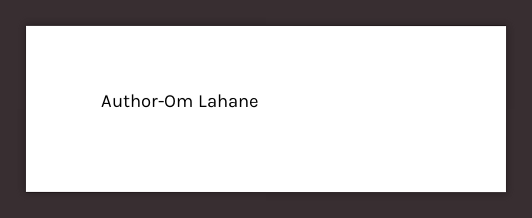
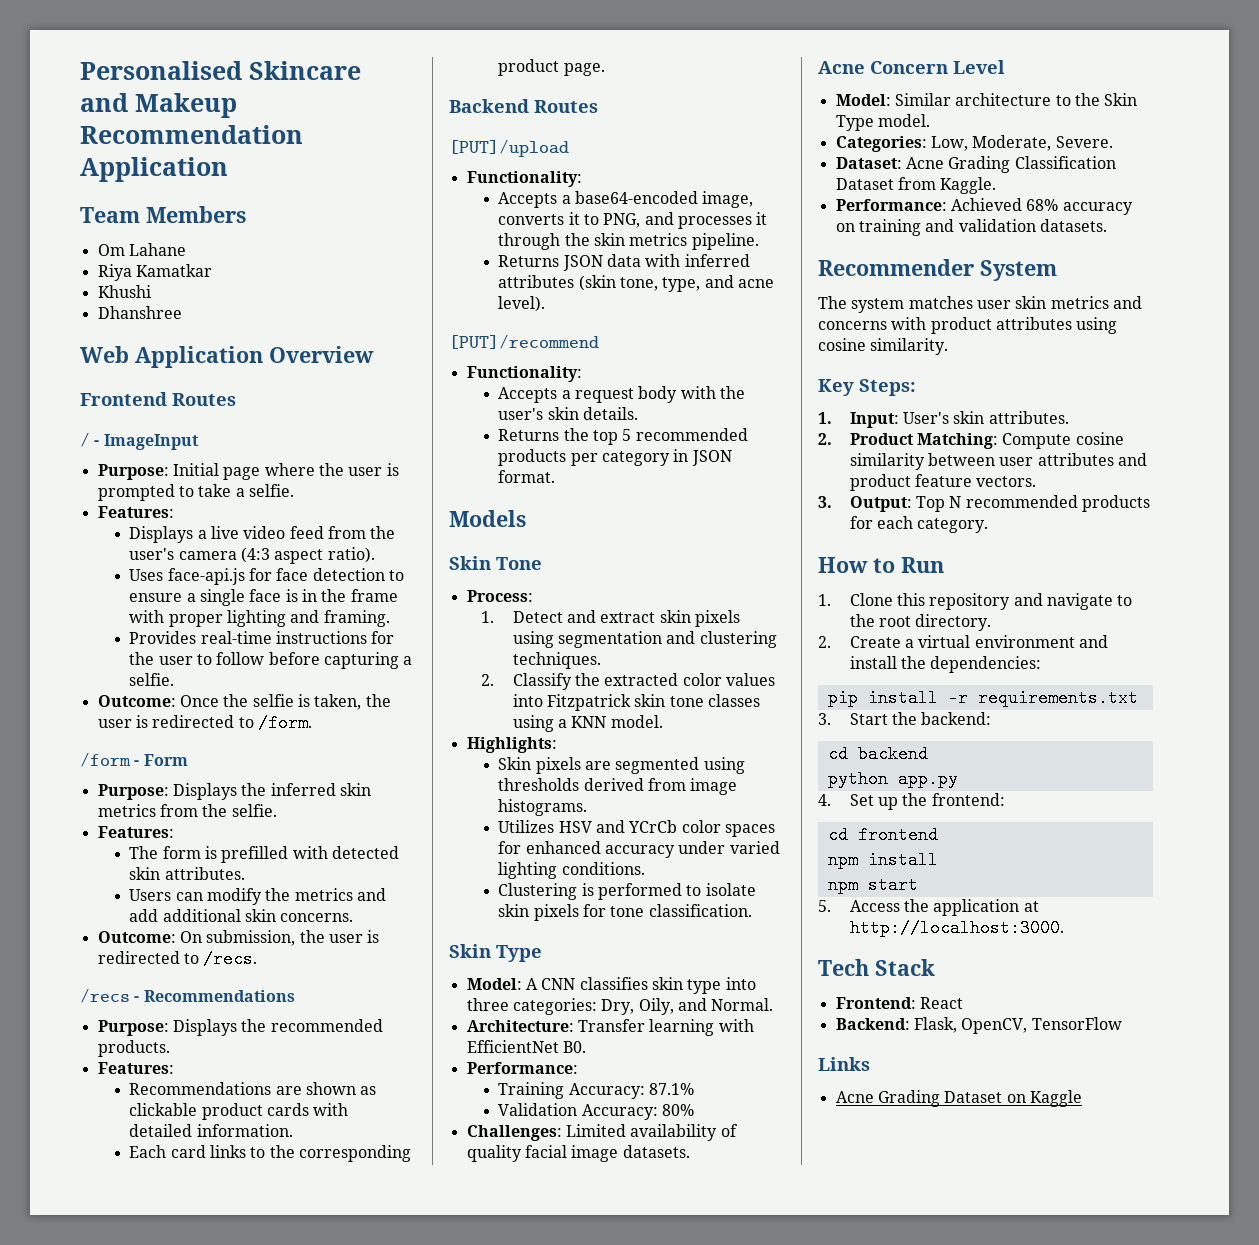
- Author-Om Lahane
+ Personalised Skincare and Makeup Recommendation Application
+ Team Members
+ Om Lahane
+ Riya Kamatkar
+ Khushi
+ Dhanshree
+ Web Application Overview
+ Frontend Routes
+ / - ImageInput
+ Purpose: Initial page where the user is prompted to take a selfie.
+ Features:
+ Displays a live video feed from the user's camera (4:3 aspect ratio).
+ Uses face-api.js for face detection to ensure a single face is in the frame with proper lighting and framing.
+ Provides real-time instructions for the user to follow before capturing a selfie.
+ Outcome: Once the selfie is taken, the user is redirected to /form.
+ /form - Form
+ Purpose: Displays the inferred skin metrics from the selfie.
+ Features:
+ The form is prefilled with detected skin attributes.
+ Users can modify the metrics and add additional skin concerns.
+ Outcome: On submission, the user is redirected to /recs.
+ /recs - Recommendations
+ Purpose: Displays the recommended products.
+ Features:
+ Recommendations are shown as clickable product cards with detailed information.
+ Each card links to the corresponding product page.
+ Backend Routes
+ [PUT]/upload
+ Functionality:
+ Accepts a base64-encoded image, converts it to PNG, and processes it through the skin metrics pipeline.
+ Returns JSON data with inferred attributes (skin tone, type, and acne level).
+ [PUT]/recommend
+ Functionality:
+ Accepts a request body with the user's skin details.
+ Returns the top 5 recommended products per category in JSON format.
+ Models
+ Skin Tone
+ Process:
+ 1. Detect and extract skin pixels using segmentation and clustering techniques.
+ 2. Classify the extracted color values into Fitzpatrick skin tone classes using a KNN model.
+ Highlights:
+ Skin pixels are segmented using thresholds derived from image histograms.
+ Utilizes HSV and YCrCb color spaces for enhanced accuracy under varied lighting conditions.
+ Clustering is performed to isolate skin pixels for tone classification.
+ Skin Type
+ Model: A CNN classifies skin type into three categories: Dry, Oily, and Normal.
+ Architecture: Transfer learning with EfficientNet B0.
+ Performance:
+ Training Accuracy: 87.1%
+ Validation Accuracy: 80%
+ Challenges: Limited availability of quality facial image datasets.
+ Acne Concern Level
+ Model: Similar architecture to the Skin Type model.
+ Categories: Low, Moderate, Severe.
+ Dataset: Acne Grading Classification Dataset from Kaggle.
+ Performance: Achieved 68% accuracy on training and validation datasets.
+ Recommender System
+ The system matches user skin metrics and concerns with product attributes using cosine similarity.
+ Key Steps:
+ 1. Input: User's skin attributes.
+ 2. Product Matching: Compute cosine similarity between user attributes and product feature vectors.
+ 3. Output: Top N recommended products for each category.
+ How to Run
+ 1. Clone this repository and navigate to the root directory.
+ 2. Create a virtual environment and install the dependencies:
+ pip install -r requirements.txt
+ 3. Start the backend:
+ cd backend
+ python app.py
+ 4. Set up the frontend:
+ cd frontend
+ npm install
+ npm start
+ 5. Access the application at http://localhost:3000.
+ Tech Stack
+ Frontend: React
+ Backend: Flask, OpenCV, TensorFlow
+ Links
+ Acne Grading Dataset on Kaggle

